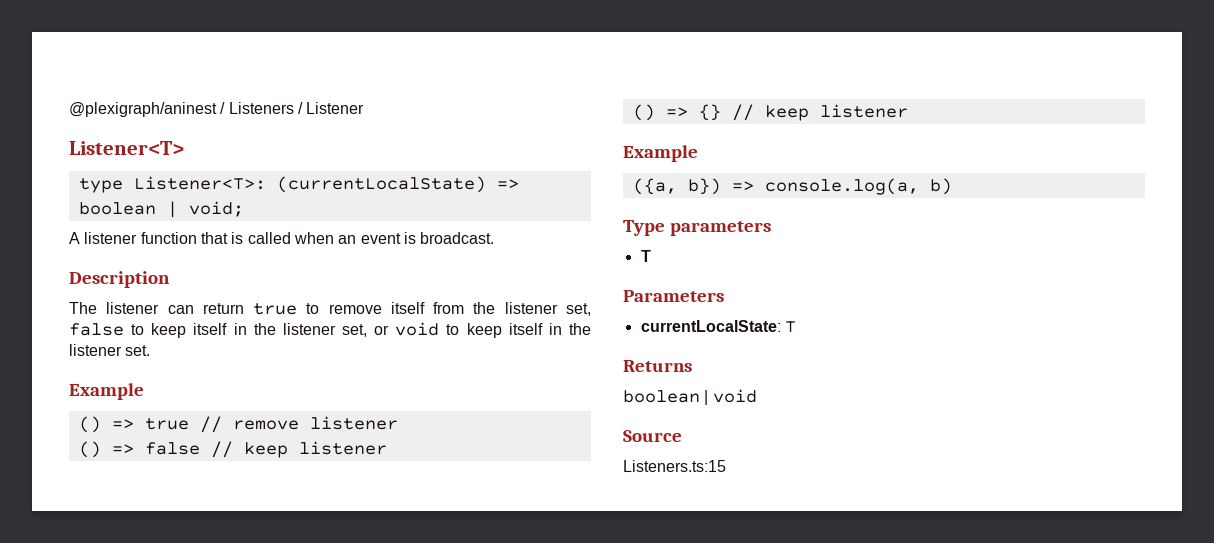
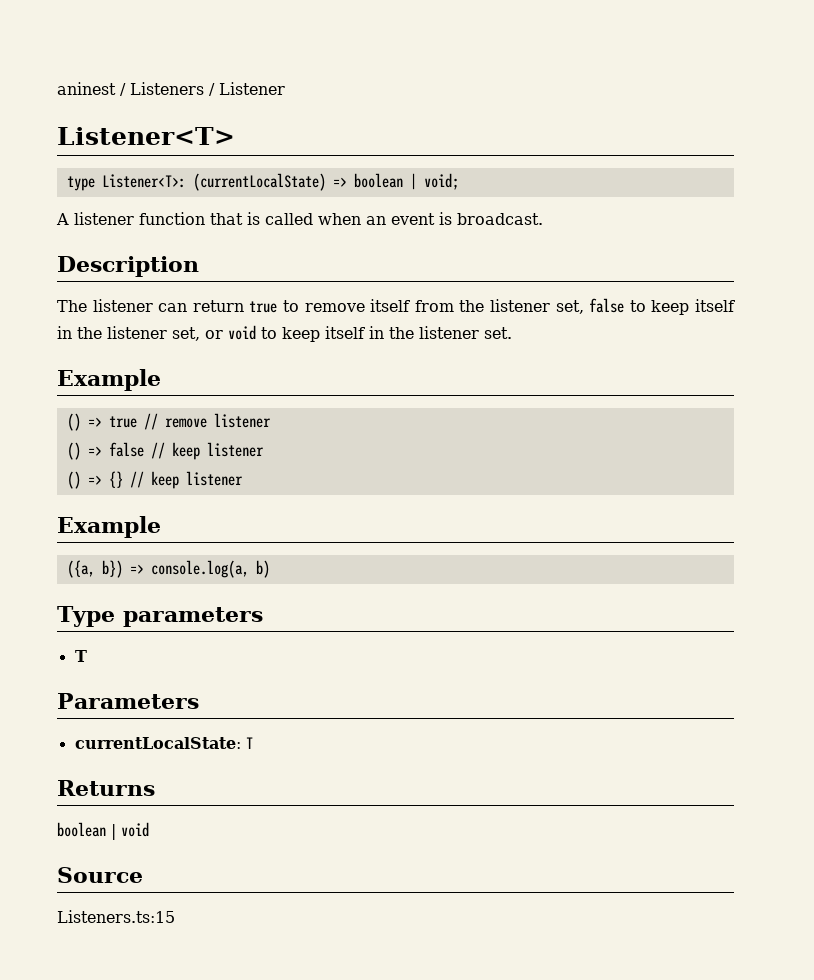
- @plexigraph/aninest / Listeners / Listener
+ aninest / Listeners / Listener

